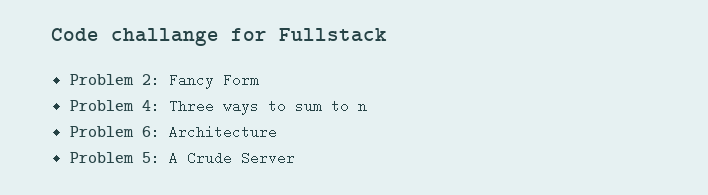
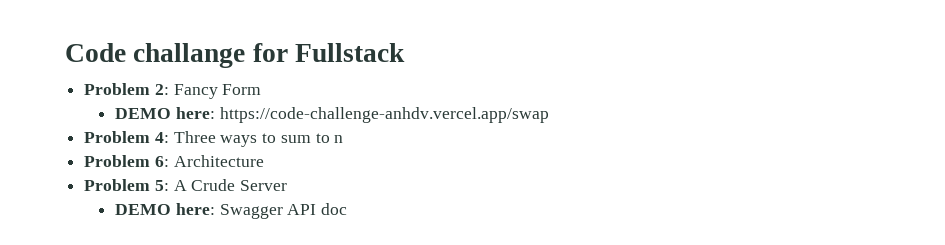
+ DEMO here: https://code-challenge-anhdv.vercel.app/swap
+ DEMO here: Swagger API doc

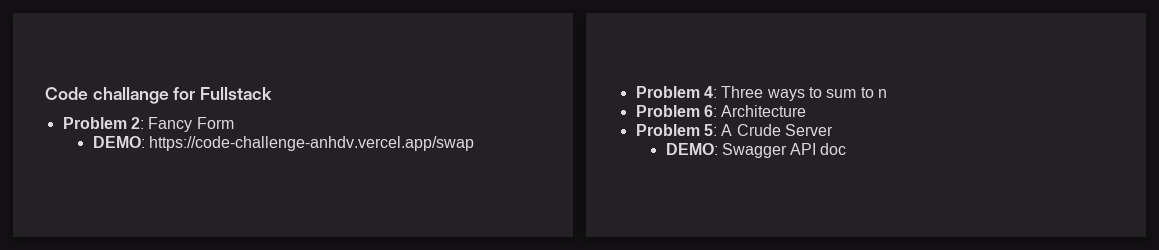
- DEMO here: https://code-challenge-anhdv.vercel.app/swap
+ DEMO: https://code-challenge-anhdv.vercel.app/swap
- DEMO here: Swagger API doc
+ DEMO: Swagger API doc

